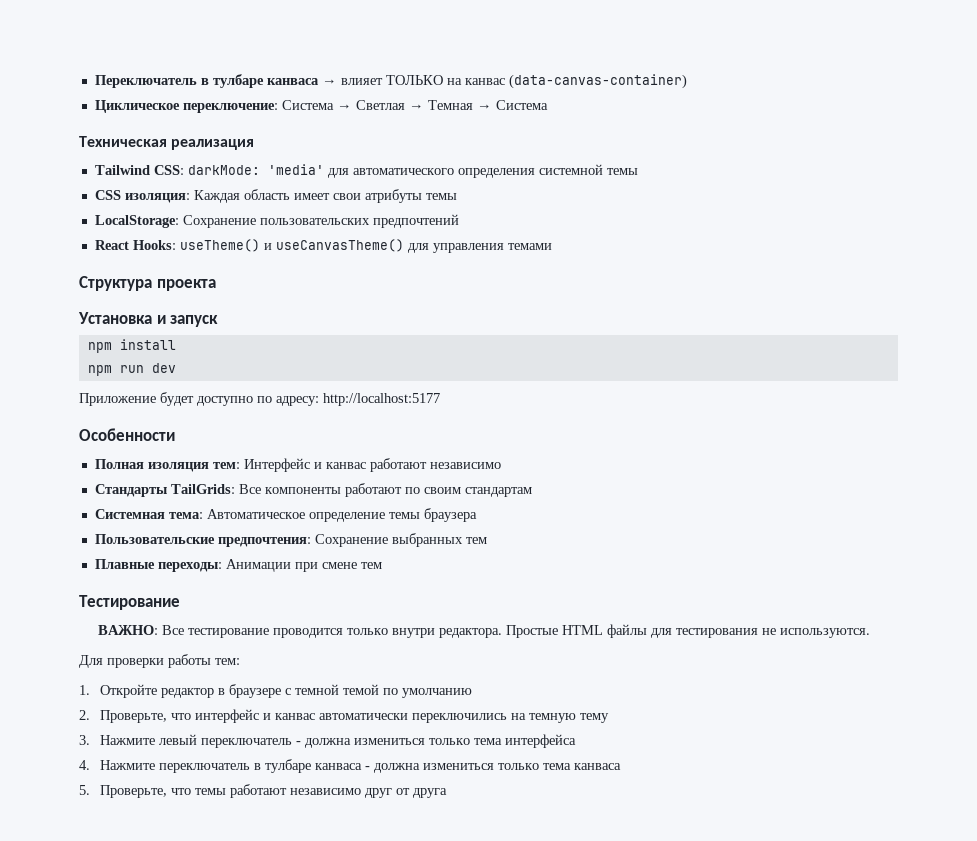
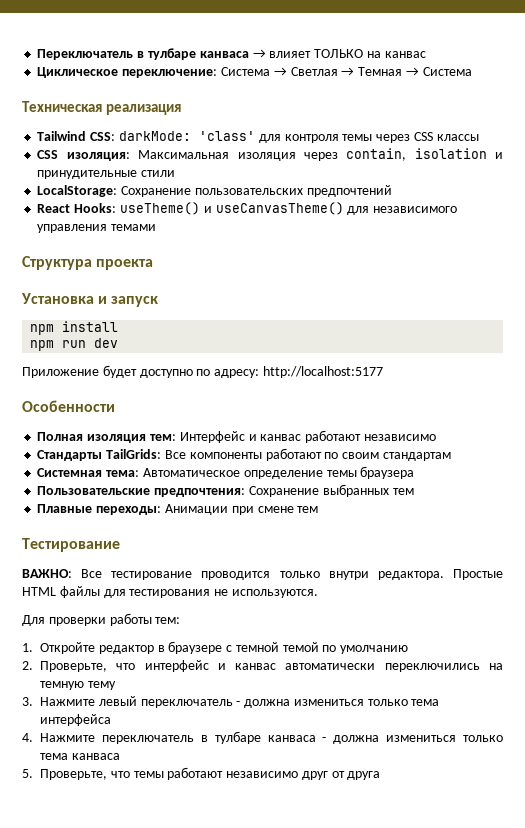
- Переключатель в тулбаре канваса → влияет ТОЛЬКО на канвас (data-canvas-container)
+ Переключатель в тулбаре канваса → влияет ТОЛЬКО на канвас
- Tailwind CSS: darkMode: 'media' для автоматического определения системной темы
- CSS изоляция: Каждая область имеет свои атрибуты темы
+ Tailwind CSS: darkMode: 'class' для контроля темы через CSS классы
+ CSS изоляция: Максимальная изоляция через contain, isolation и принудительные стили
- React Hooks: useTheme() и useCanvasTheme() для управления темами
+ React Hooks: useTheme() и useCanvasTheme() для независимого управления темами

